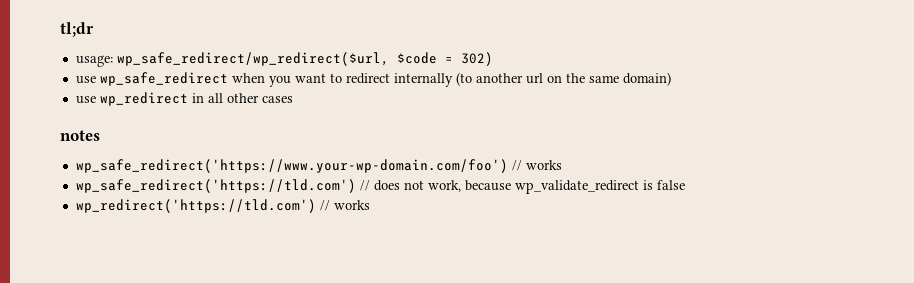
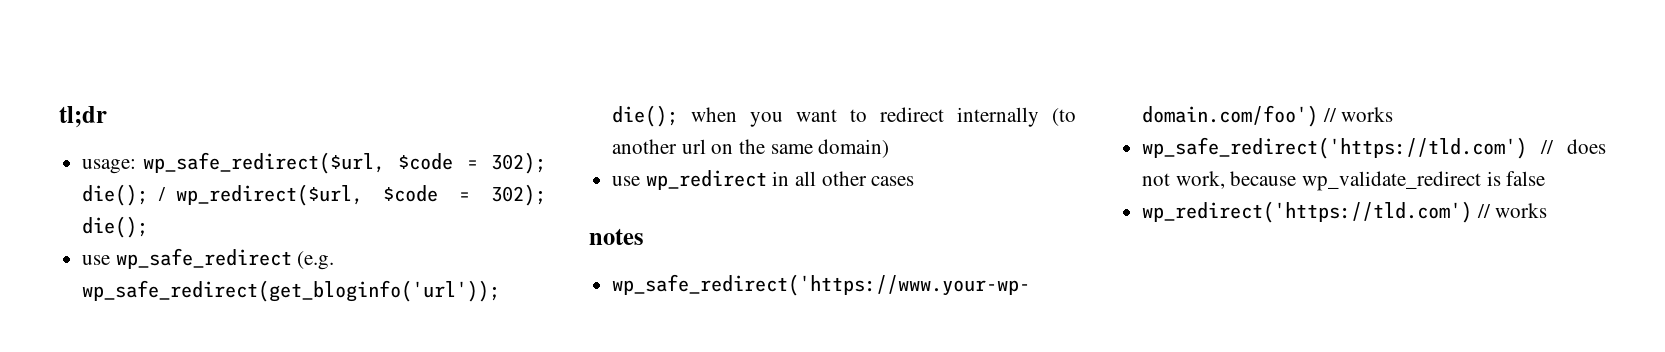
- usage: wp_safe_redirect/wp_redirect($url, $code = 302)
+ usage: wp_safe_redirect($url, $code = 302); die(); / wp_redirect($url, $code = 302); die();
- use wp_safe_redirect when you want to redirect internally (to another url on the same domain)
+ use wp_safe_redirect (e.g. wp_safe_redirect(get_bloginfo('url')); die(); when you want to redirect internally (to another url on the same domain)

